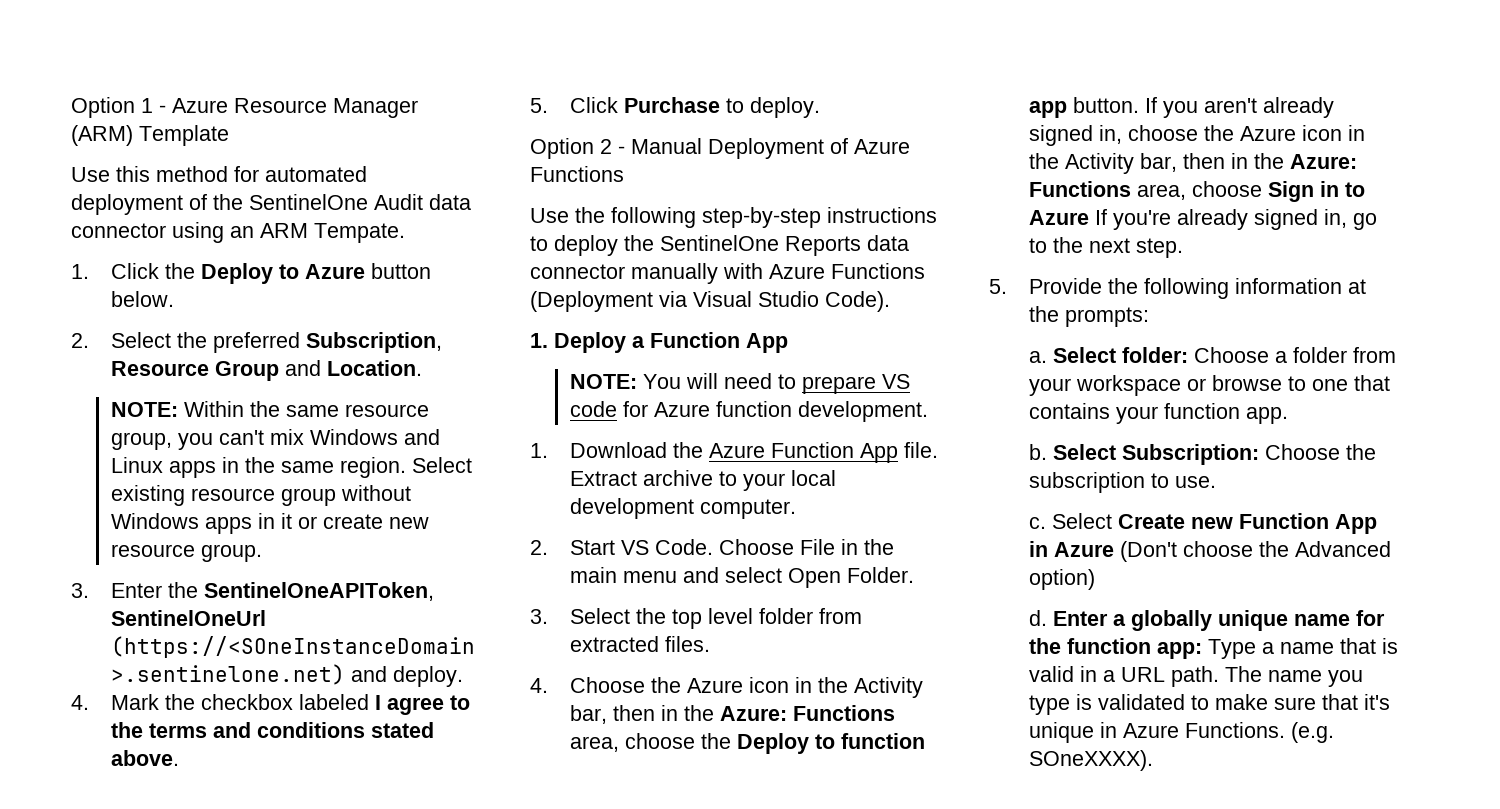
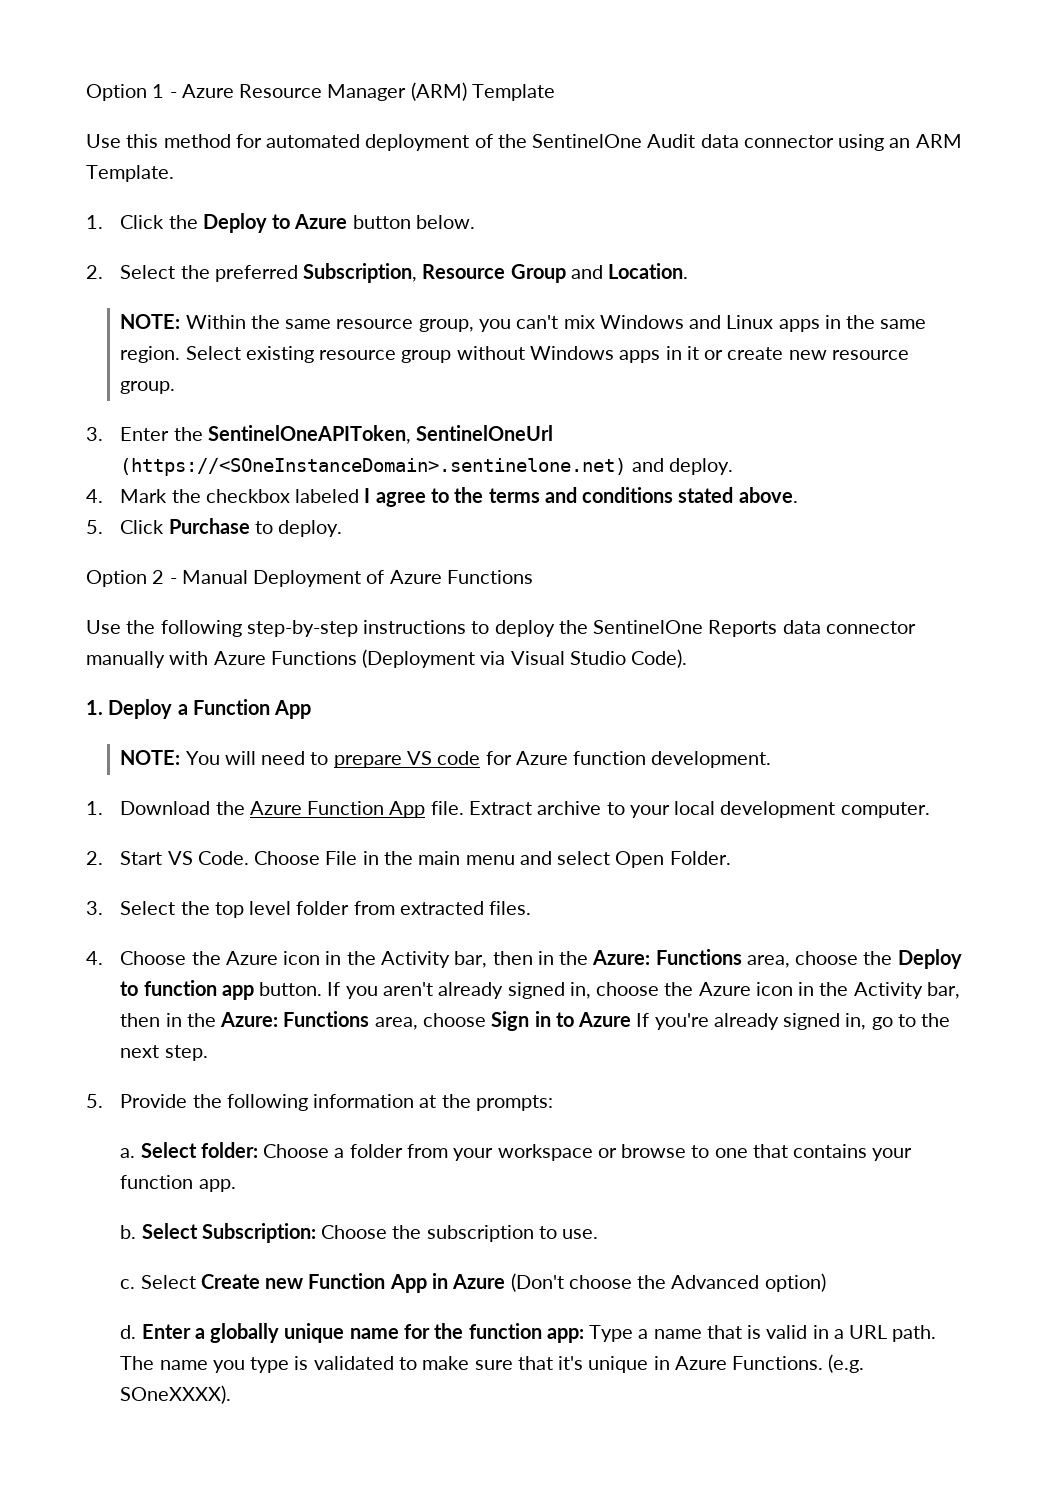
- Use this method for automated deployment of the SentinelOne Audit data connector using an ARM Tempate.
+ Use this method for automated deployment of the SentinelOne Audit data connector using an ARM Template.

